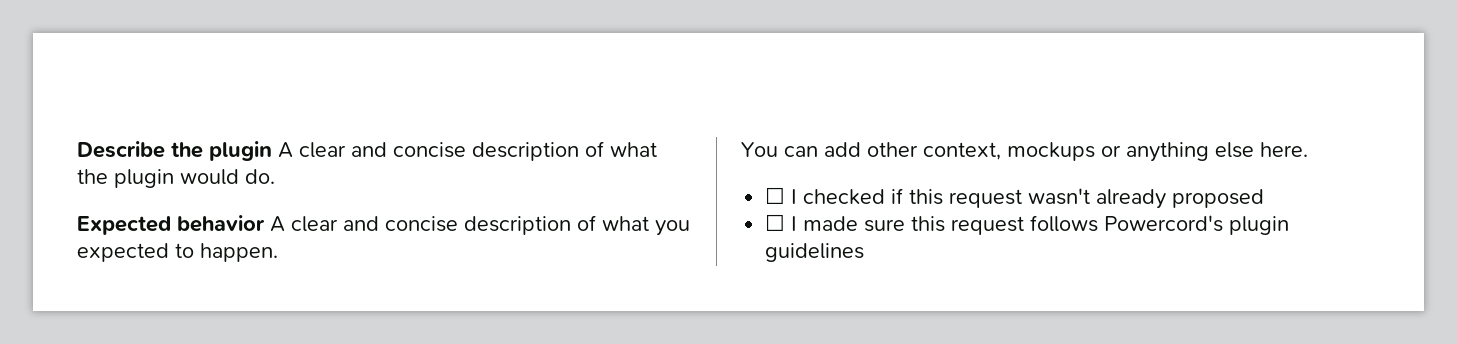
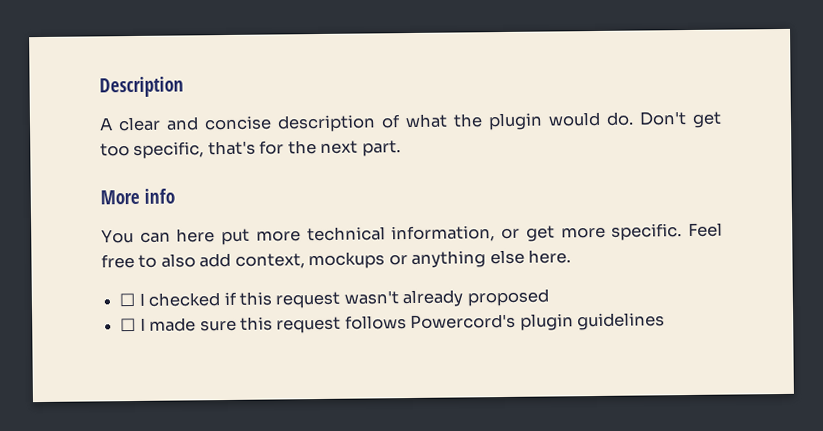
- Describe the plugin A clear and concise description of what the plugin would do.
- Expected behavior A clear and concise description of what you expected to happen.
- You can add other context, mockups or anything else here.
+ Description
+ A clear and concise description of what the plugin would do. Don't get too specific, that's for the next part.
+ More info
+ You can here put more technical information, or get more specific. Feel free to also add context, mockups or anything else here.

